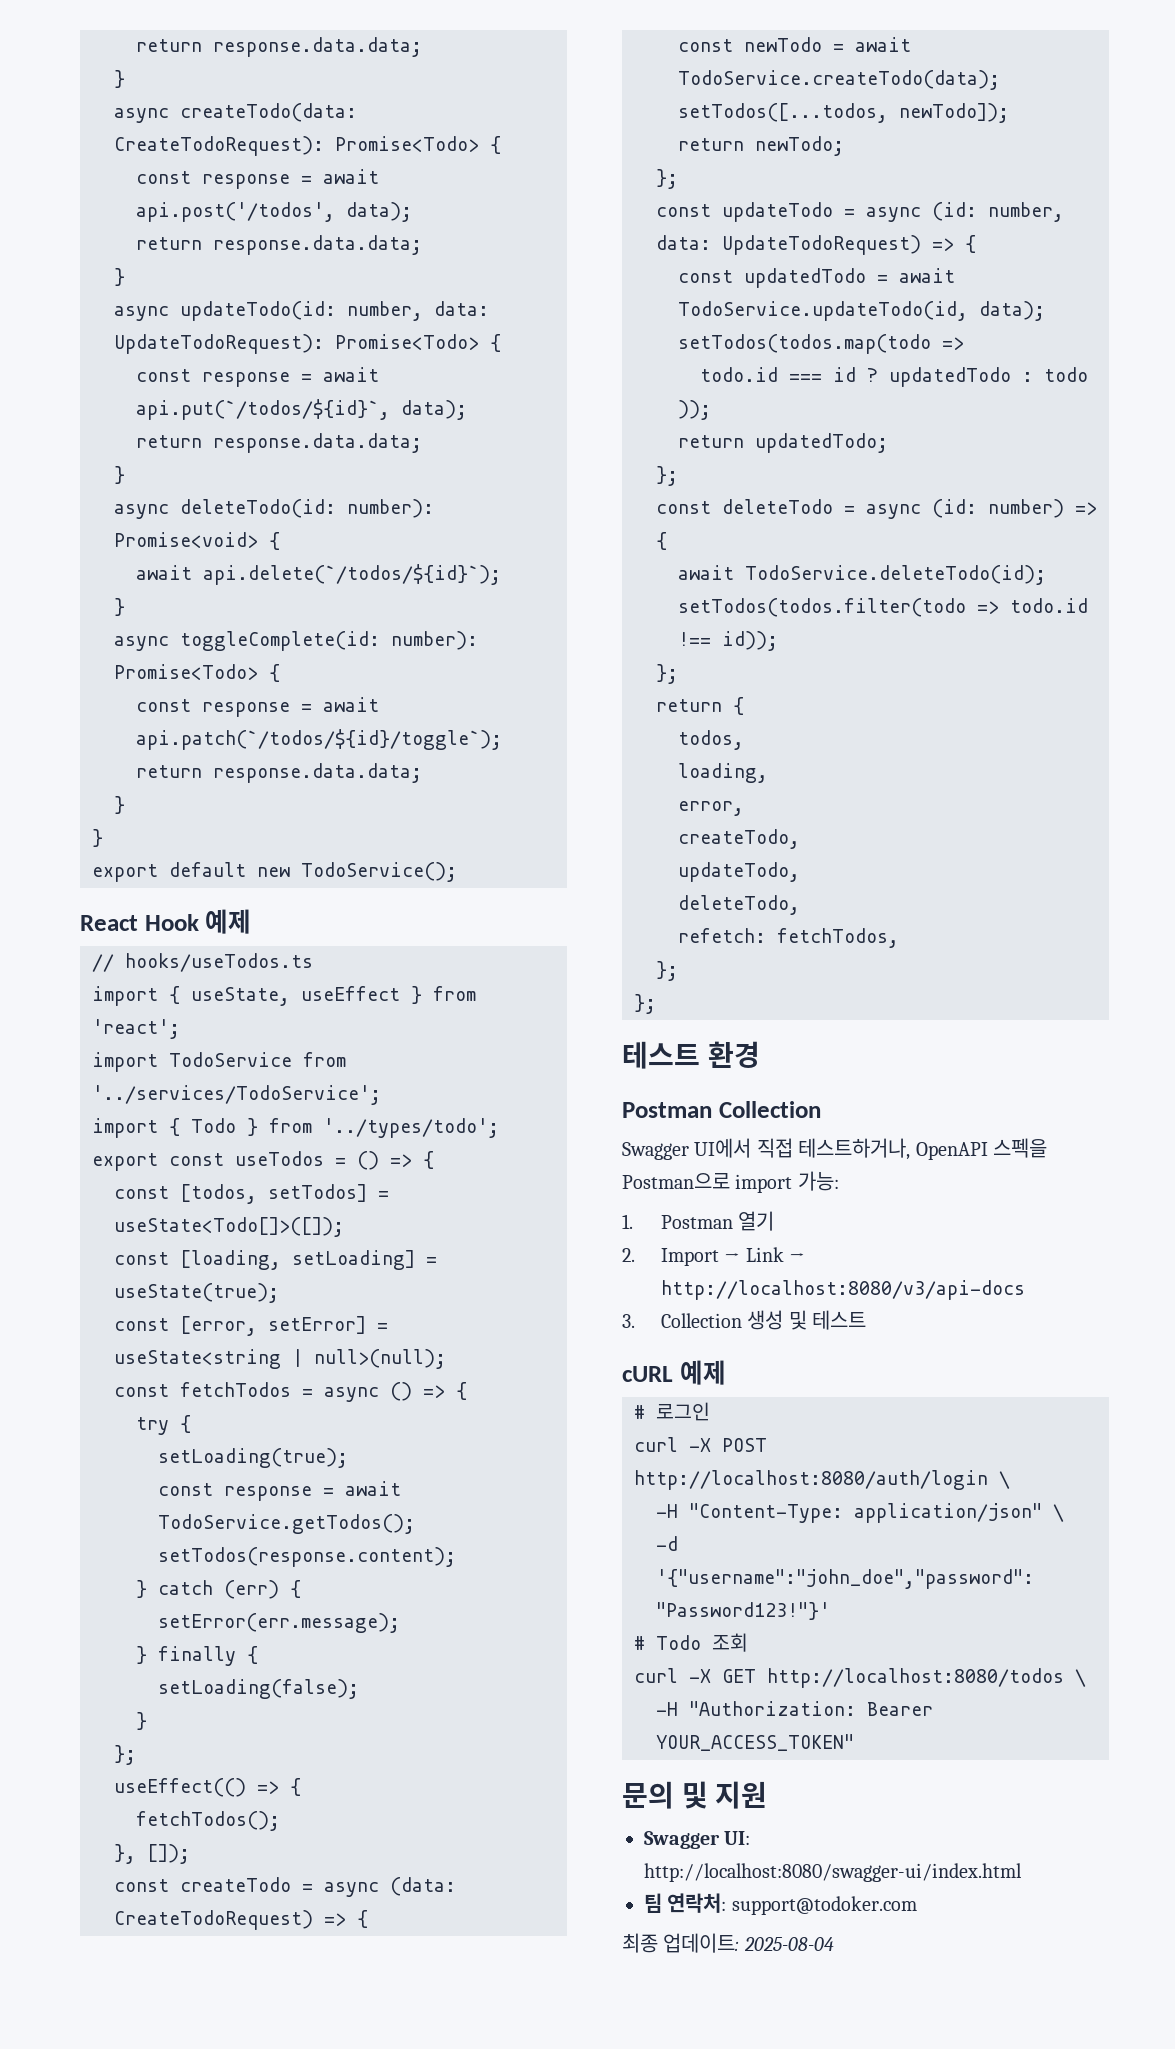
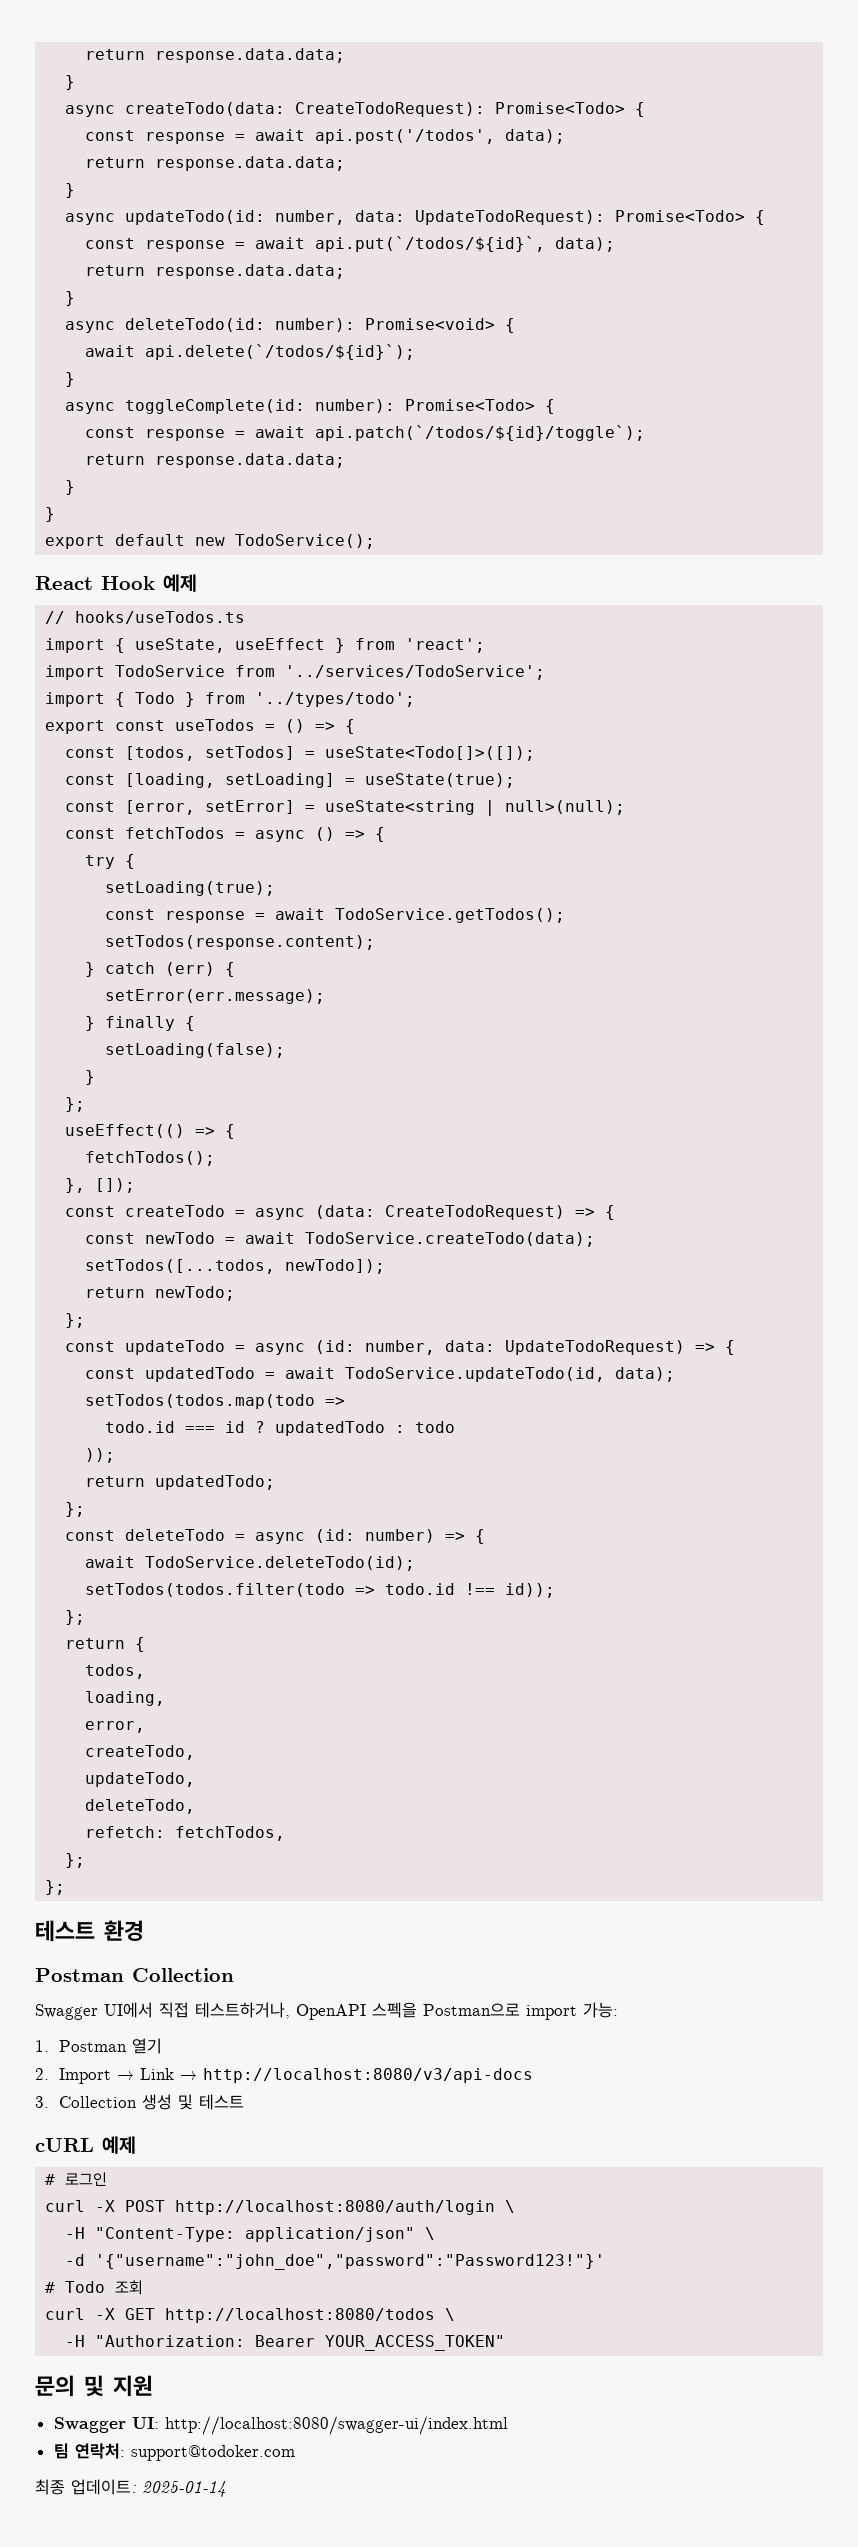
- 최종 업데이트: 2025-08-04
+ 최종 업데이트: 2025-01-14

